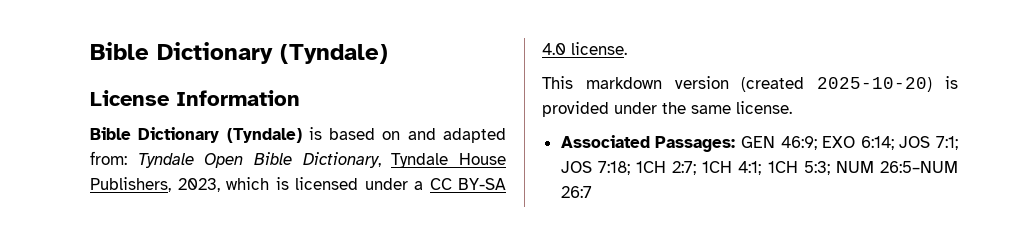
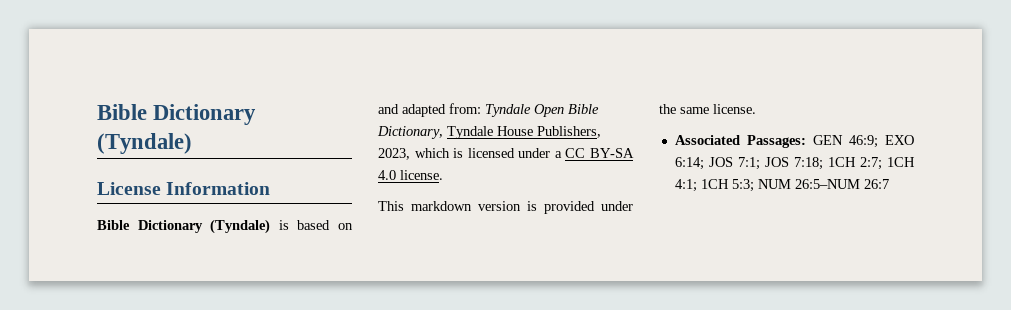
- This markdown version (created 2025-10-20) is provided under the same license.
+ This markdown version is provided under the same license.

